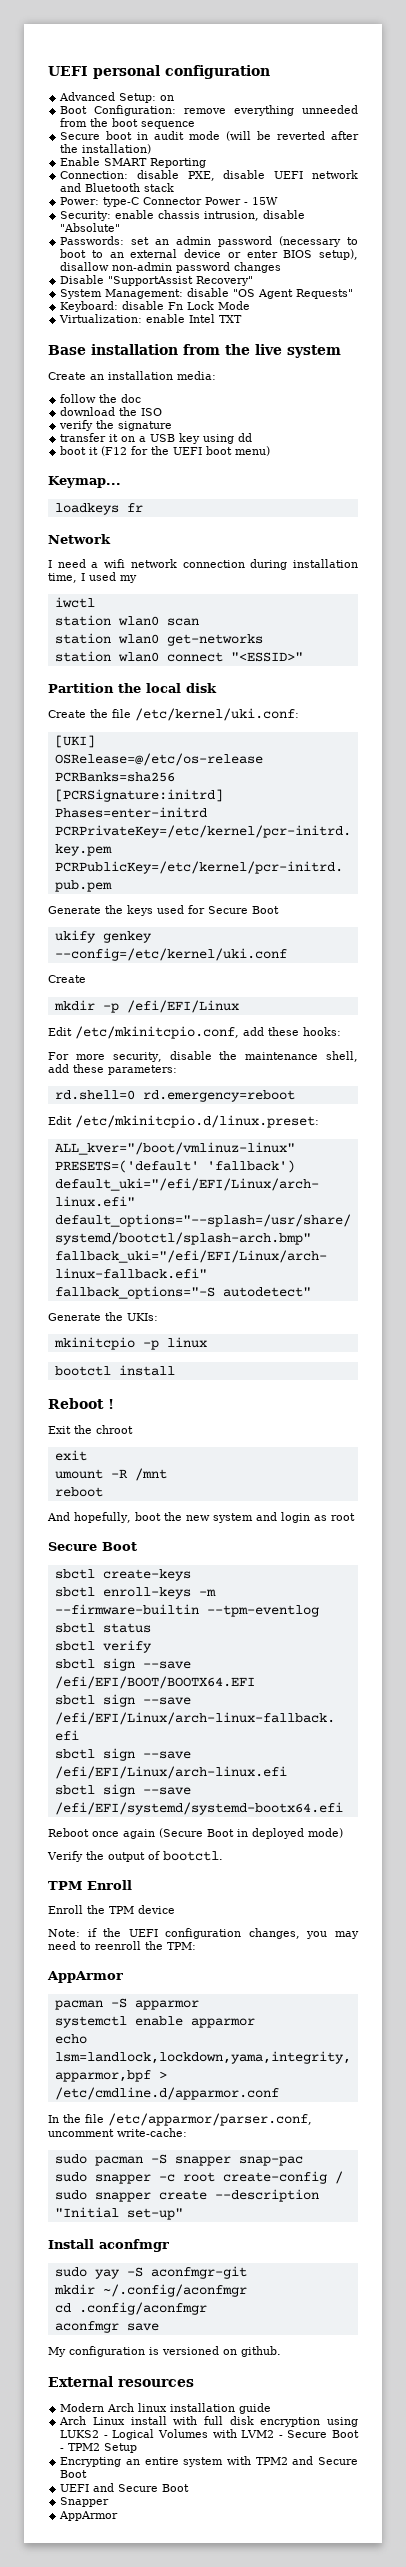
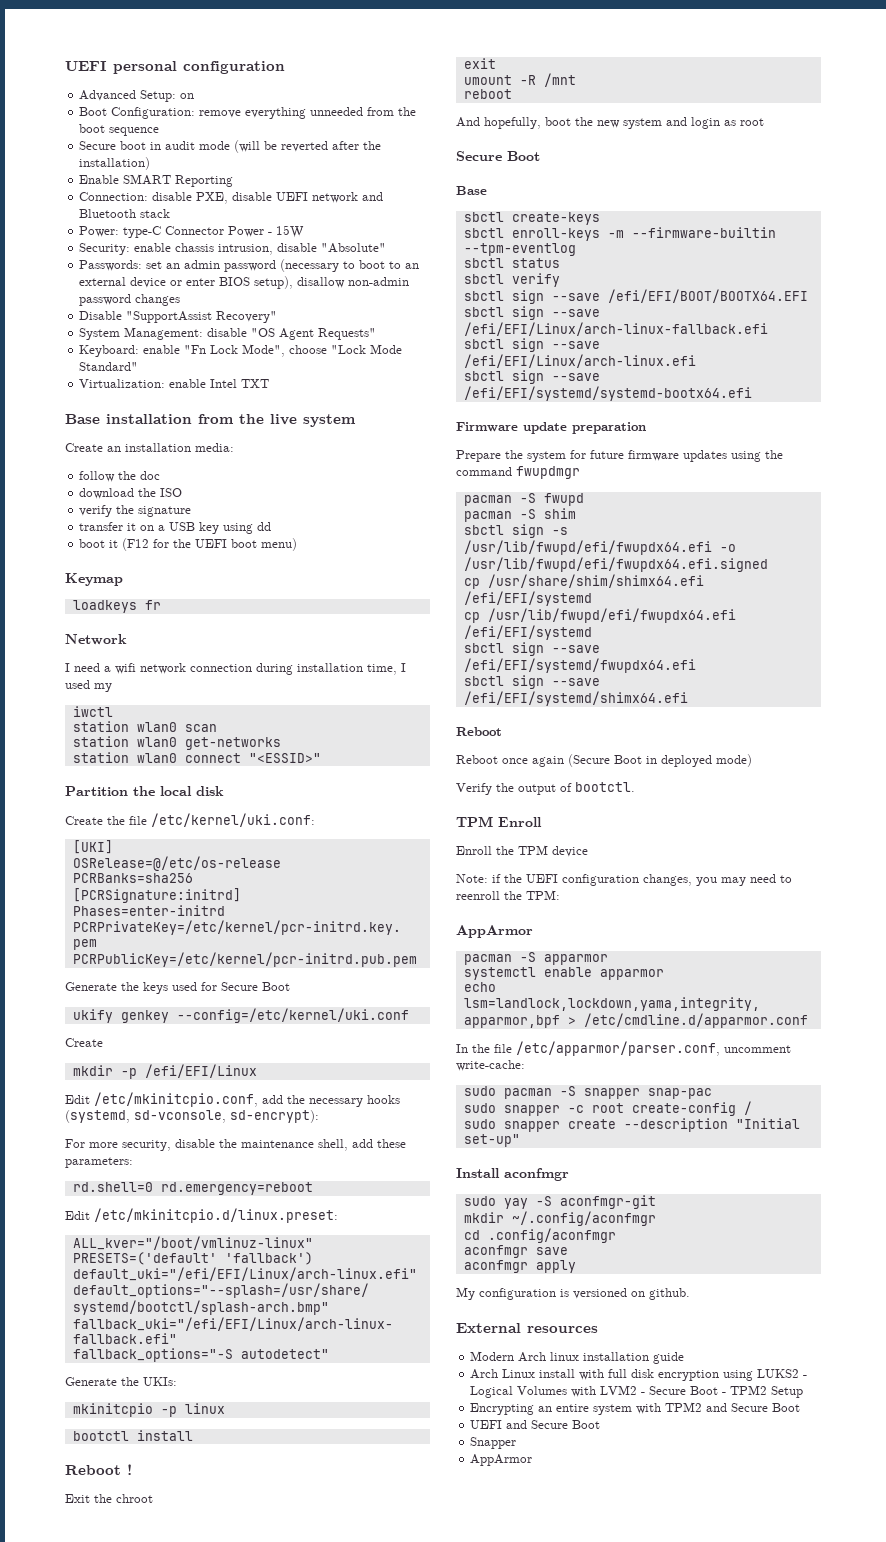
- Keyboard: disable Fn Lock Mode
+ Keyboard: enable "Fn Lock Mode", choose "Lock Mode Standard"
- Keymap...
+ Keymap
- Edit /etc/mkinitcpio.conf, add these hooks:
+ Edit /etc/mkinitcpio.conf, add the necessary hooks (systemd, sd-vconsole, sd-encrypt):
  And hopefully, boot the new system and login as root
  Secure Boot
+ Base
+ Firmware update preparation
+ Prepare the system for future firmware updates using the command fwupdmgr
+ pacman -S fwupd
+ pacman -S shim
+ sbctl sign -s /usr/lib/fwupd/efi/fwupdx64.efi -o /usr/lib/fwupd/efi/fwupdx64.efi.signed
+ cp /usr/share/shim/shimx64.efi /efi/EFI/systemd
+ cp /usr/lib/fwupd/efi/fwupdx64.efi /efi/EFI/systemd
+ sbctl sign --save /efi/EFI/systemd/fwupdx64.efi
+ sbctl sign --save /efi/EFI/systemd/shimx64.efi
+ Reboot
+ aconfmgr apply

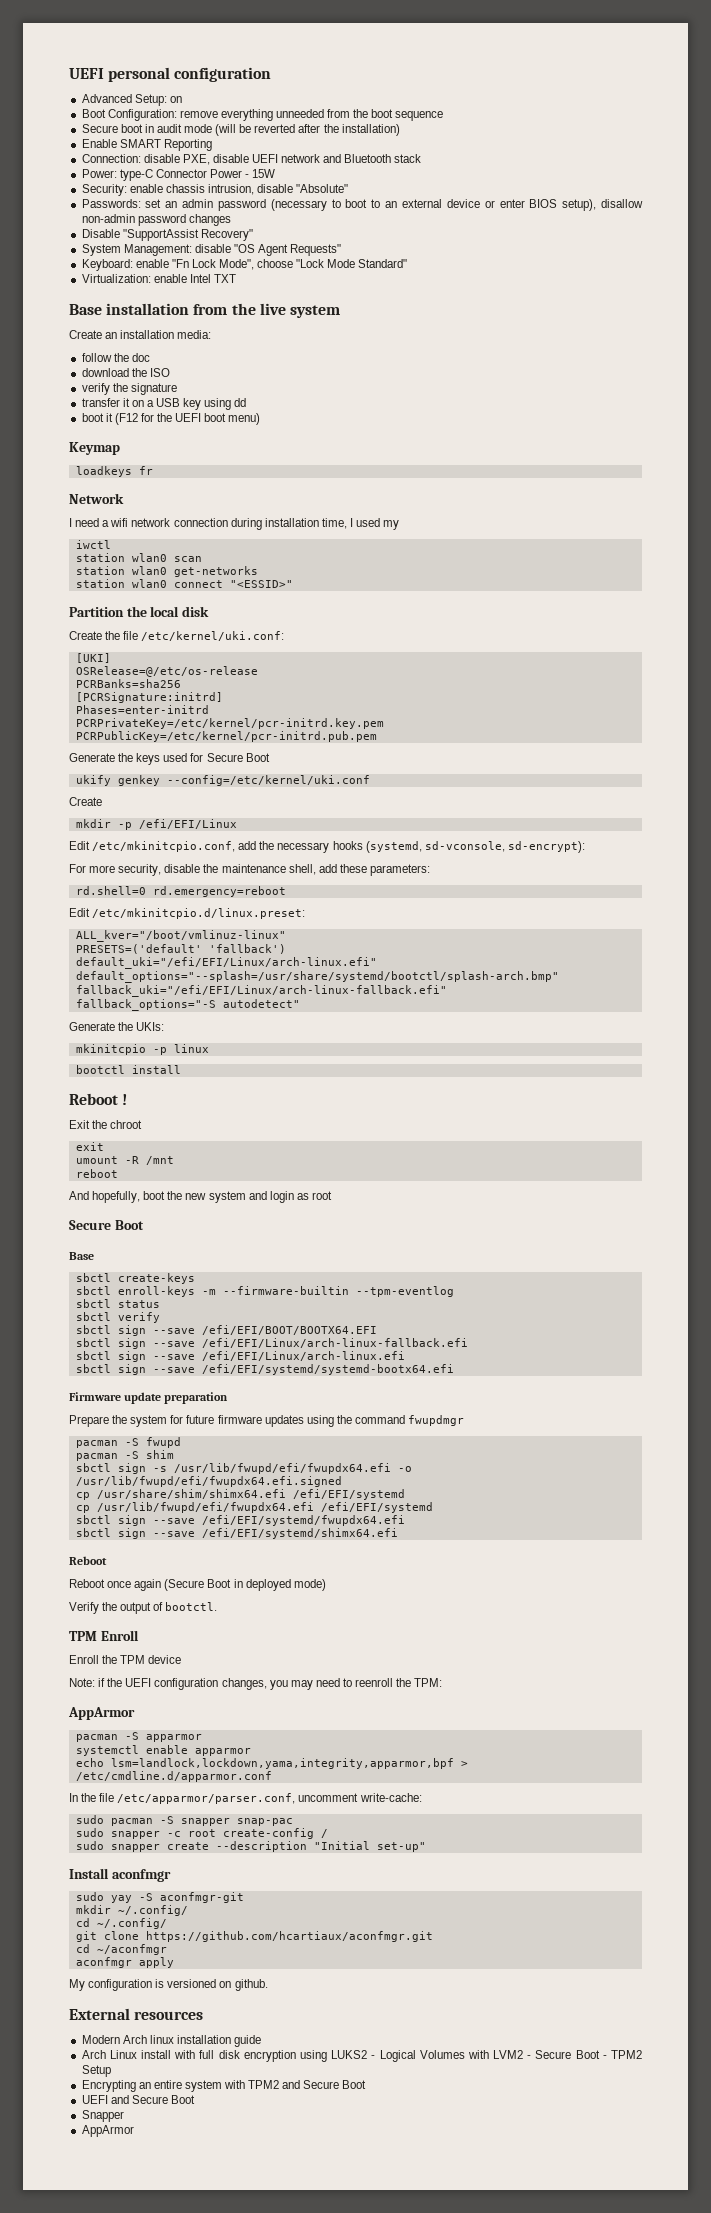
- mkdir ~/.config/aconfmgr
- cd .config/aconfmgr
- aconfmgr save
+ mkdir ~/.config/
+ cd ~/.config/
+ git clone https://github.com/hcartiaux/aconfmgr.git
+ cd ~/aconfmgr

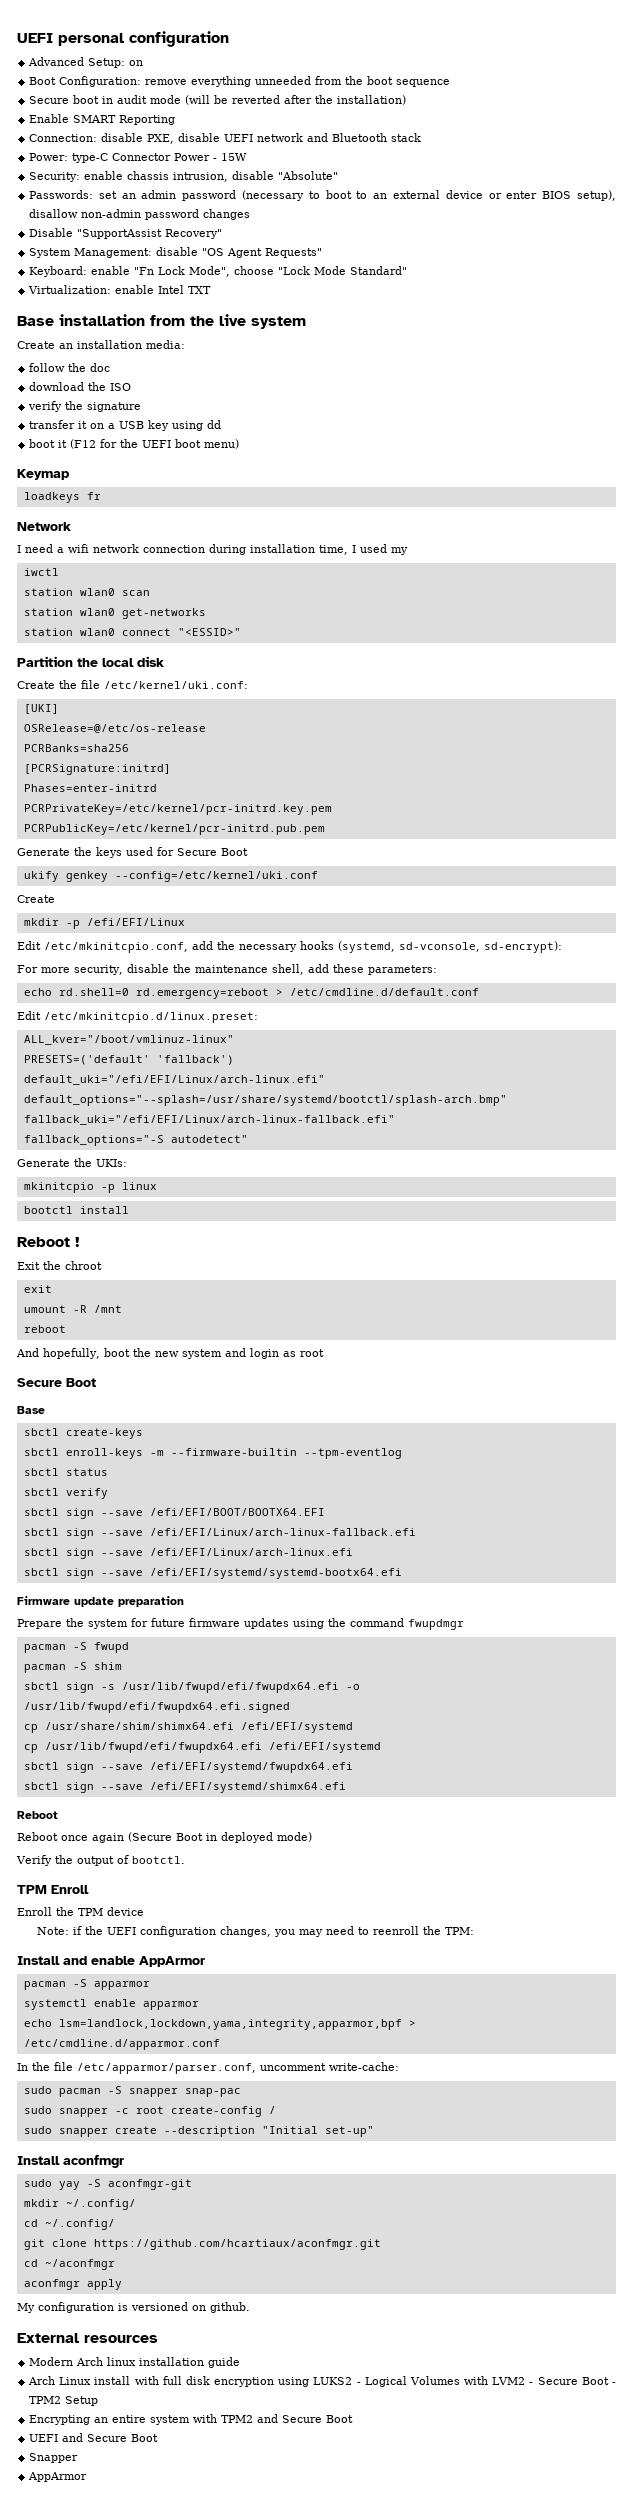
- rd.shell=0 rd.emergency=reboot
+ echo rd.shell=0 rd.emergency=reboot > /etc/cmdline.d/default.conf
  Note: if the UEFI configuration changes, you may need to reenroll the TPM:
- AppArmor
+ Install and enable AppArmor

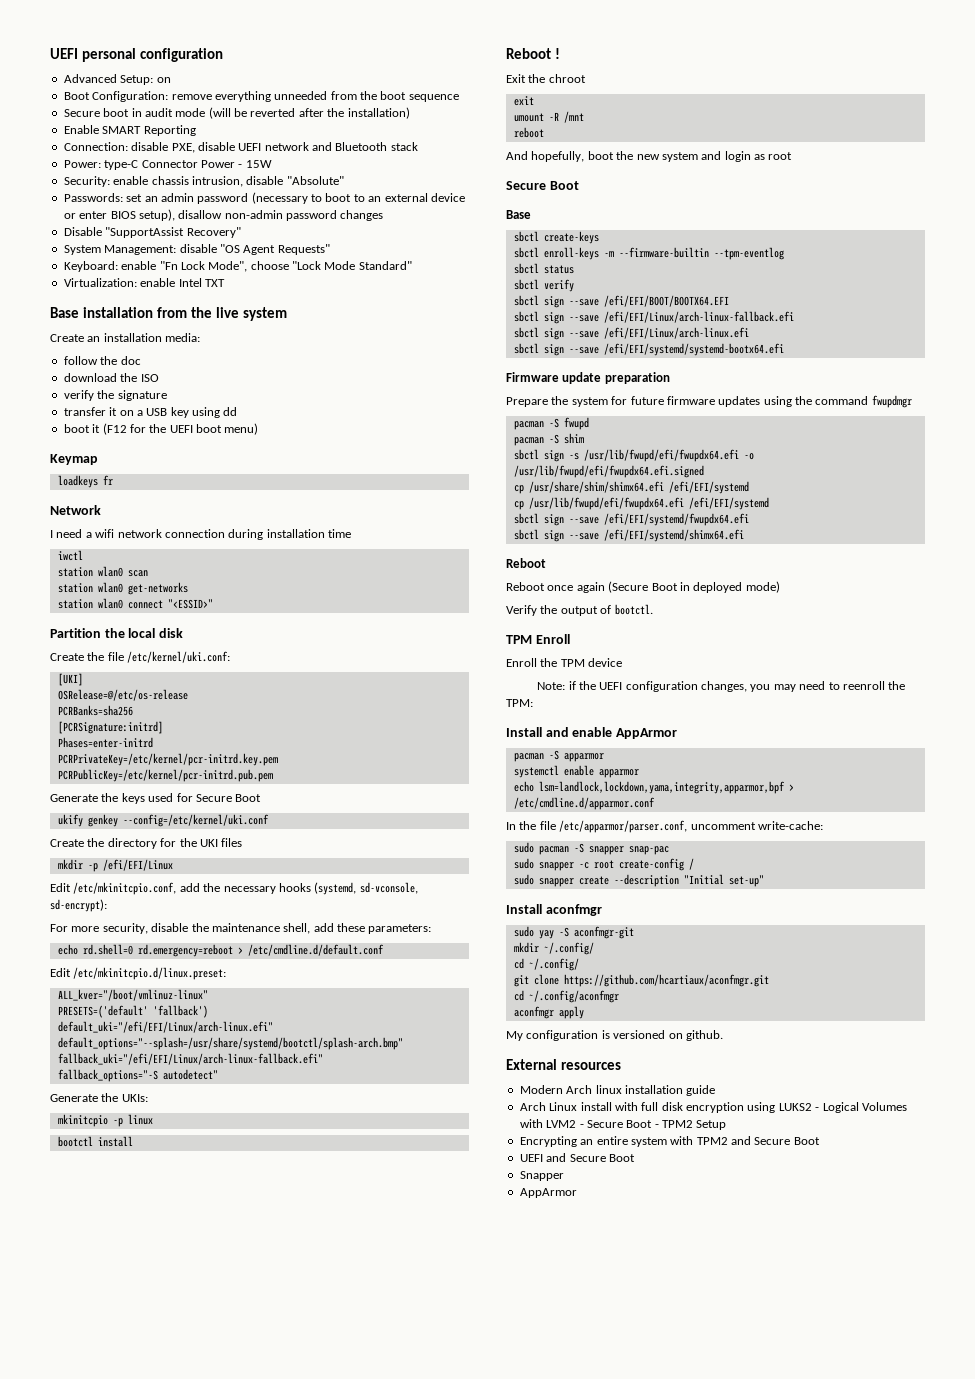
- I need a wifi network connection during installation time, I used my
+ I need a wifi network connection during installation time
  ukify genkey --config=/etc/kernel/uki.conf
- Create
+ Create the directory for the UKI files
- cd ~/aconfmgr
+ cd ~/.config/aconfmgr

